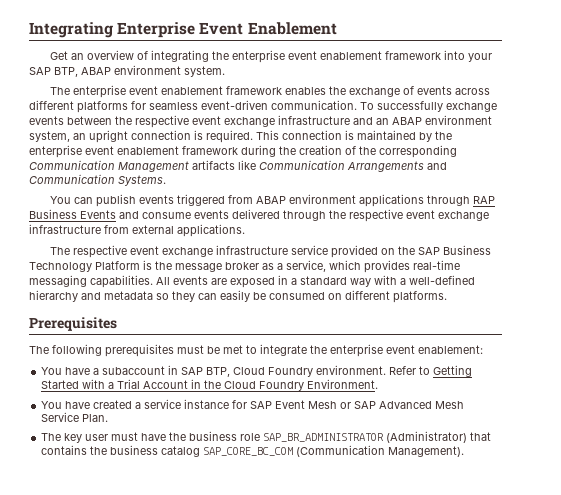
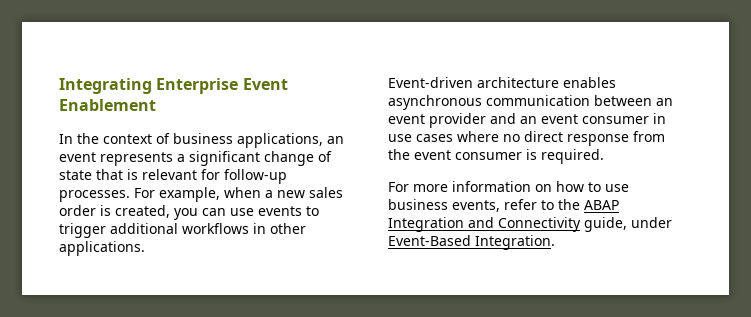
- Get an overview of integrating the enterprise event enablement framework into your SAP BTP, ABAP environment system.
- The enterprise event enablement framework enables the exchange of events across different platforms for seamless event-driven communication. To successfully exchange events between the respective event exchange infrastructure and an ABAP environment system, an upright connection is required. This connection is maintained by the enterprise event enablement framework during the creation of the corresponding Communication Management artifacts like Communication Arrangements and Communication Systems.
- You can publish events triggered from ABAP environment applications through RAP Business Events and consume events delivered through the respective event exchange infrastructure from external applications.
- The respective event exchange infrastructure service provided on the SAP Business Technology Platform is the message broker as a service, which provides real-time messaging capabilities. All events are exposed in a standard way with a well-defined hierarchy and metadata so they can easily be consumed on different platforms.
- Prerequisites
- The following prerequisites must be met to integrate the enterprise event enablement:
- You have a subaccount in SAP BTP, Cloud Foundry environment. Refer to Getting Started with a Trial Account in the Cloud Foundry Environment.
- You have created a service instance for SAP Event Mesh or SAP Advanced Mesh Service Plan.
- The key user must have the business role SAP_BR_ADMINISTRATOR (Administrator) that contains the business catalog SAP_CORE_BC_COM (Communication Management).
+ In the context of business applications, an event represents a significant change of state that is relevant for follow-up processes. For example, when a new sales order is created, you can use events to trigger additional workflows in other applications.
+ Event-driven architecture enables asynchronous communication between an event provider and an event consumer in use cases where no direct response from the event consumer is required.
+ For more information on how to use business events, refer to the ABAP Integration and Connectivity guide, under Event-Based Integration.

